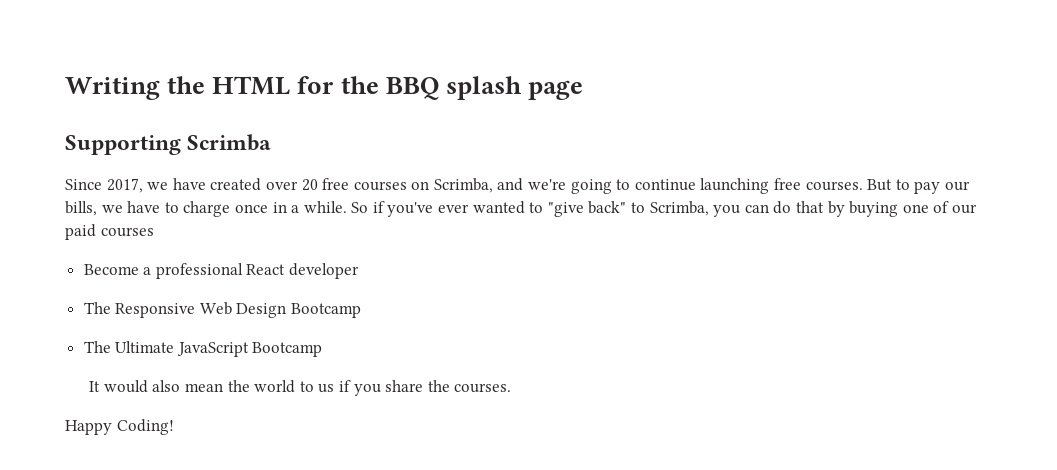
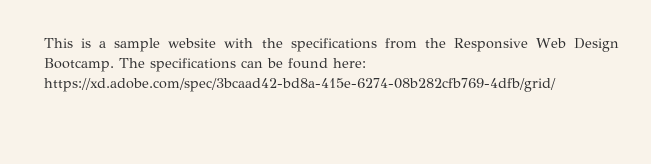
- Writing the HTML for the BBQ splash page
- Supporting Scrimba
- Since 2017, we have created over 20 free courses on Scrimba, and we're going to continue launching free courses. But to pay our bills, we have to charge once in a while. So if you've ever wanted to "give back" to Scrimba, you can do that by buying one of our paid courses
- Become a professional React developer
- The Responsive Web Design Bootcamp
- The Ultimate JavaScript Bootcamp
- It would also mean the world to us if you share the courses.
- Happy Coding!
+ This is a sample website with the specifications from the Responsive Web Design Bootcamp. The specifications can be found here: https://xd.adobe.com/spec/3bcaad42-bd8a-415e-6274-08b282cfb769-4dfb/grid/

